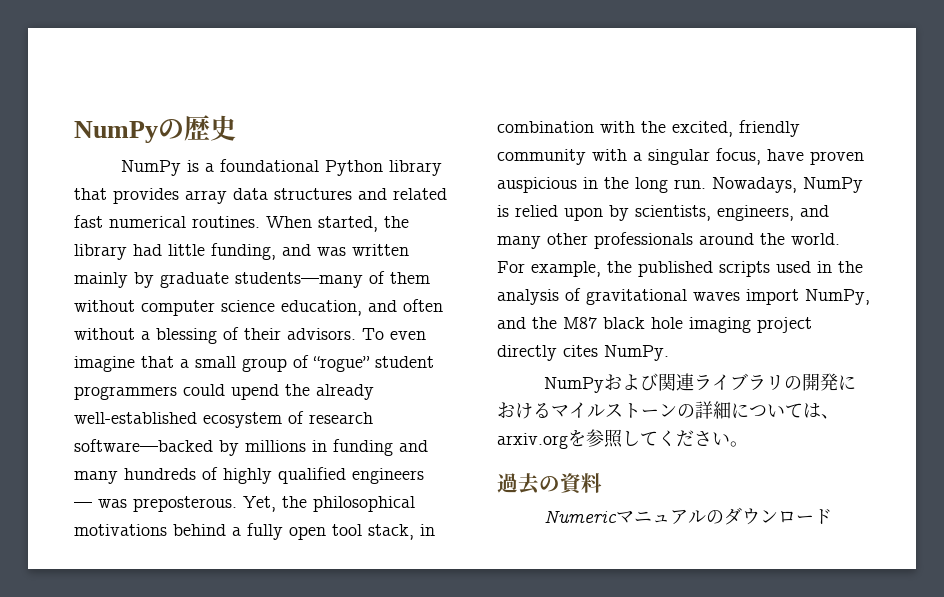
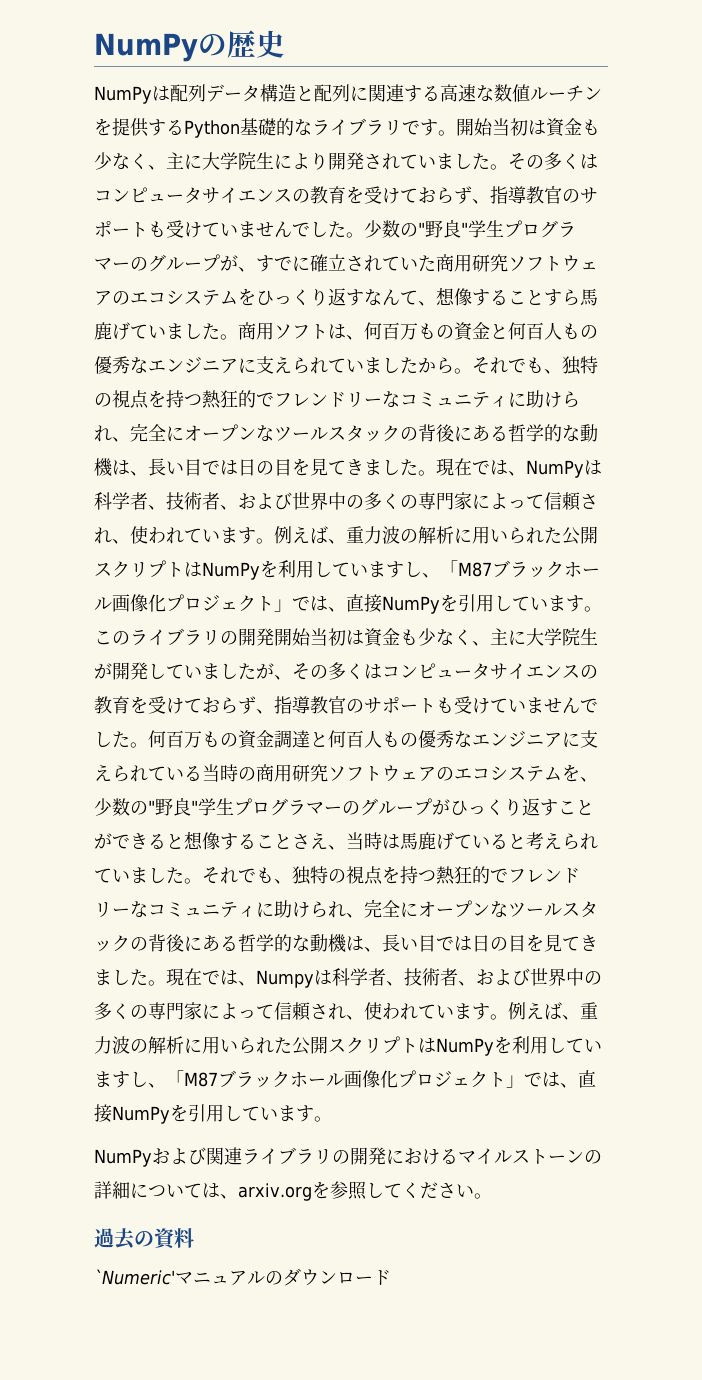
- NumPy is a foundational Python library that provides array data structures and related fast numerical routines. When started, the library had little funding, and was written mainly by graduate students—many of them without computer science education, and often without a blessing of their advisors. To even imagine that a small group of “rogue” student programmers could upend the already well-established ecosystem of research software—backed by millions in funding and many hundreds of highly qualified engineers — was preposterous. Yet, the philosophical motivations behind a fully open tool stack, in combination with the excited, friendly community with a singular focus, have proven auspicious in the long run. Nowadays, NumPy is relied upon by scientists, engineers, and many other professionals around the world. For example, the published scripts used in the analysis of gravitational waves import NumPy, and the M87 black hole imaging project directly cites NumPy.
+ NumPyは配列データ構造と配列に関連する高速な数値ルーチンを提供するPython基礎的なライブラリです。開始当初は資金も少なく、主に大学院生により開発されていました。その多くはコンピュータサイエンスの教育を受けておらず、指導教官のサポートも受けていませんでした。少数の"野良"学生プログラマーのグループが、すでに確立されていた商用研究ソフトウェアのエコシステムをひっくり返すなんて、想像することすら馬鹿げていました。商用ソフトは、何百万もの資金と何百人もの優秀なエンジニアに支えられていましたから。それでも、独特の視点を持つ熱狂的でフレンドリーなコミュニティに助けられ、完全にオープンなツールスタックの背後にある哲学的な動機は、長い目では日の目を見てきました。現在では、NumPyは科学者、技術者、および世界中の多くの専門家によって信頼され、使われています。例えば、重力波の解析に用いられた公開スクリプトはNumPyを利用していますし、「M87ブラックホール画像化プロジェクト」では、直接NumPyを引用しています。このライブラリの開発開始当初は資金も少なく、主に大学院生が開発していましたが、その多くはコンピュータサイエンスの教育を受けておらず、指導教官のサポートも受けていませんでした。何百万もの資金調達と何百人もの優秀なエンジニアに支えられている当時の商用研究ソフトウェアのエコシステムを、少数の"野良"学生プログラマーのグループがひっくり返すことができると想像することさえ、当時は馬鹿げていると考えられていました。それでも、独特の視点を持つ熱狂的でフレンドリーなコミュニティに助けられ、完全にオープンなツールスタックの背後にある哲学的な動機は、長い目では日の目を見てきました。現在では、Numpyは科学者、技術者、および世界中の多くの専門家によって信頼され、使われています。例えば、重力波の解析に用いられた公開スクリプトはNumPyを利用していますし、「M87ブラックホール画像化プロジェクト」では、直接NumPyを引用しています。
- Numericマニュアルのダウンロード
+ `Numeric'マニュアルのダウンロード

